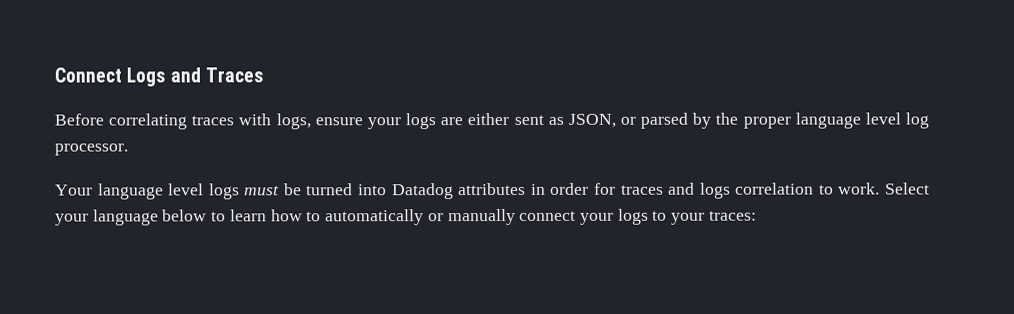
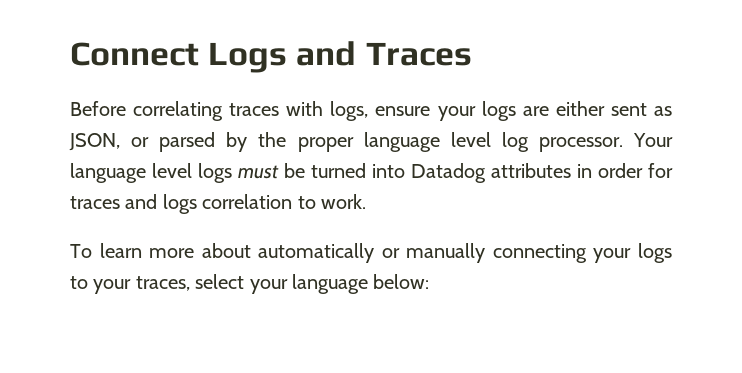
- Before correlating traces with logs, ensure your logs are either sent as JSON, or parsed by the proper language level log processor.
- Your language level logs must be turned into Datadog attributes in order for traces and logs correlation to work. Select your language below to learn how to automatically or manually connect your logs to your traces:
+ Before correlating traces with logs, ensure your logs are either sent as JSON, or parsed by the proper language level log processor. Your language level logs must be turned into Datadog attributes in order for traces and logs correlation to work.
+ To learn more about automatically or manually connecting your logs to your traces, select your language below:

